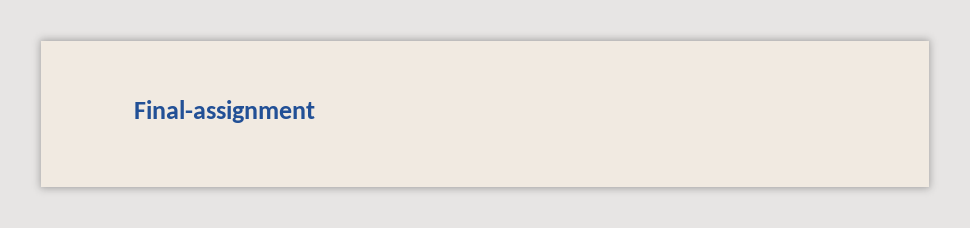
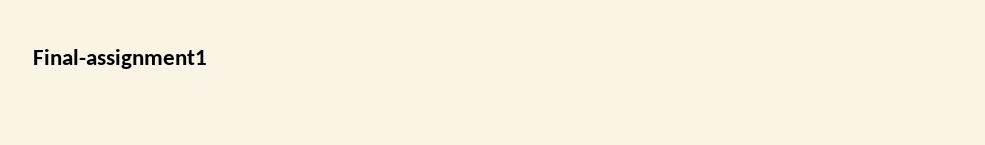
- Final-assignment
+ Final-assignment1

